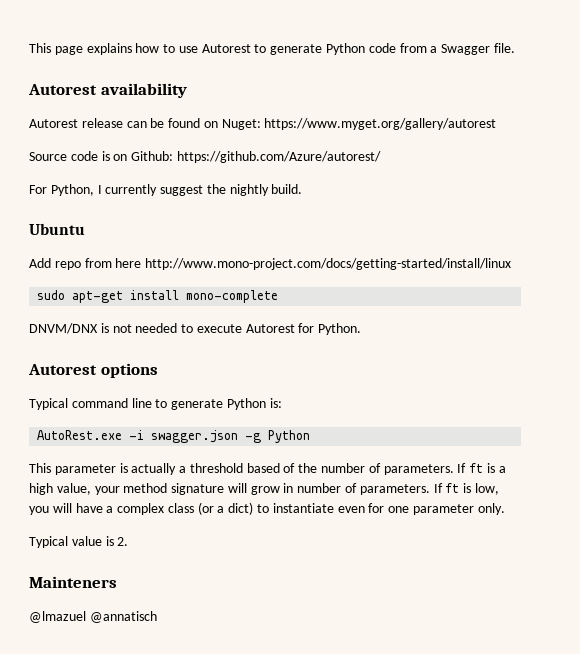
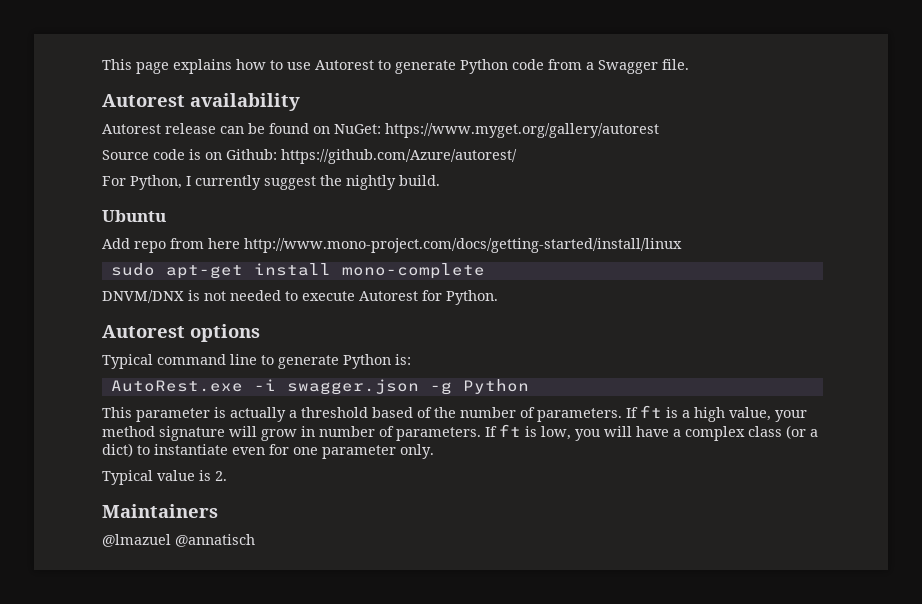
- Autorest release can be found on Nuget: https://www.myget.org/gallery/autorest
+ Autorest release can be found on NuGet: https://www.myget.org/gallery/autorest
- Mainteners
+ Maintainers

